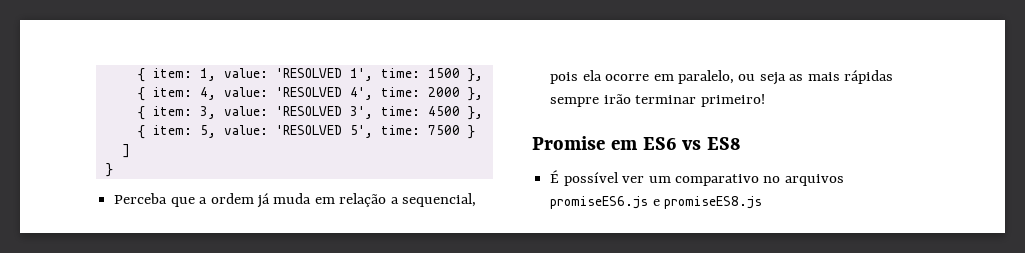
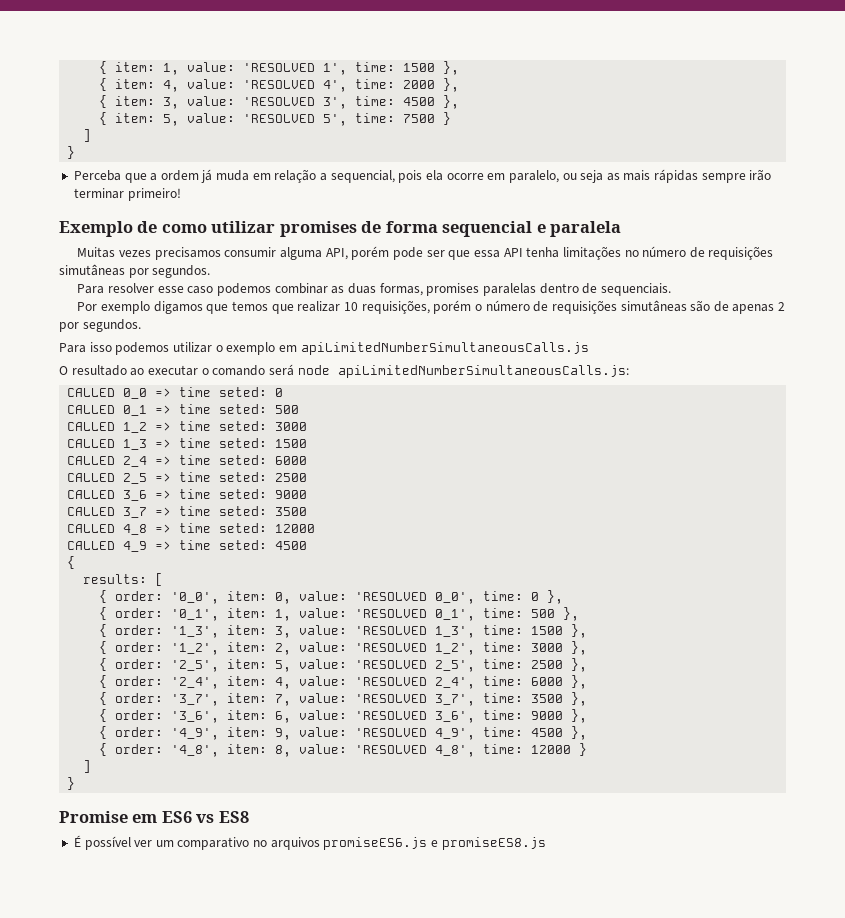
+ Exemplo de como utilizar promises de forma sequencial e paralela
+ Muitas vezes precisamos consumir alguma API, porém pode ser que essa API tenha limitações no número de requisições simutâneas por segundos.
+ Para resolver esse caso podemos combinar as duas formas, promises paralelas dentro de sequenciais.
+ Por exemplo digamos que temos que realizar 10 requisições, porém o número de requisições simutâneas são de apenas 2 por segundos.
+ Para isso podemos utilizar o exemplo em apiLimitedNumberSimultaneousCalls.js
+ O resultado ao executar o comando será node apiLimitedNumberSimultaneousCalls.js:
+ CALLED 0_0 => time seted: 0
+ CALLED 0_1 => time seted: 500
+ CALLED 1_2 => time seted: 3000
+ CALLED 1_3 => time seted: 1500
+ CALLED 2_4 => time seted: 6000
+ CALLED 2_5 => time seted: 2500
+ CALLED 3_6 => time seted: 9000
+ CALLED 3_7 => time seted: 3500
+ CALLED 4_8 => time seted: 12000
+ CALLED 4_9 => time seted: 4500
+ {
+ results: [
+ { order: '0_0', item: 0, value: 'RESOLVED 0_0', time: 0 },
+ { order: '0_1', item: 1, value: 'RESOLVED 0_1', time: 500 },
+ { order: '1_3', item: 3, value: 'RESOLVED 1_3', time: 1500 },
+ { order: '1_2', item: 2, value: 'RESOLVED 1_2', time: 3000 },
+ { order: '2_5', item: 5, value: 'RESOLVED 2_5', time: 2500 },
+ { order: '2_4', item: 4, value: 'RESOLVED 2_4', time: 6000 },
+ { order: '3_7', item: 7, value: 'RESOLVED 3_7', time: 3500 },
+ { order: '3_6', item: 6, value: 'RESOLVED 3_6', time: 9000 },
+ { order: '4_9', item: 9, value: 'RESOLVED 4_9', time: 4500 },
+ { order: '4_8', item: 8, value: 'RESOLVED 4_8', time: 12000 }
+ ]
+ }

